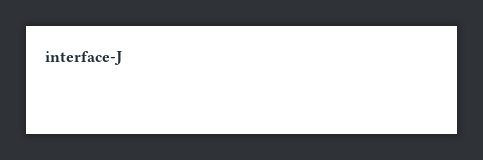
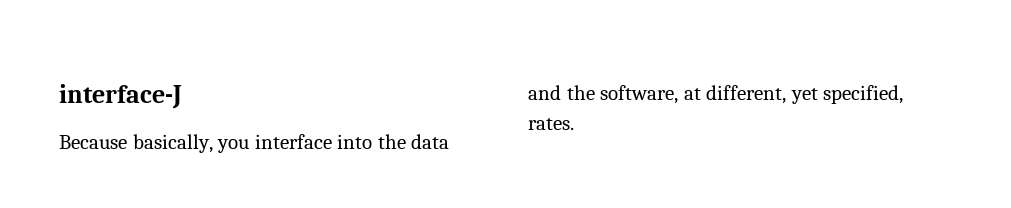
+ Because basically, you interface into the data and the software, at different, yet specified, rates.

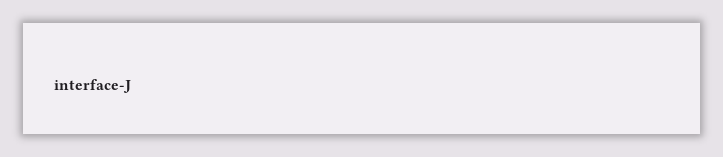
- Because basically, you interface into the data and the software, at different, yet specified, rates.

